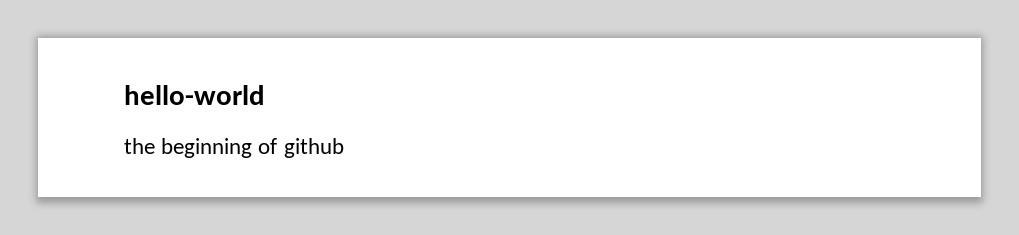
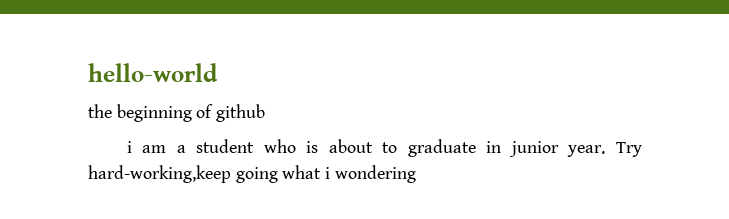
+ i am a student who is about to graduate in junior year. Try hard-working,keep going what i wondering

